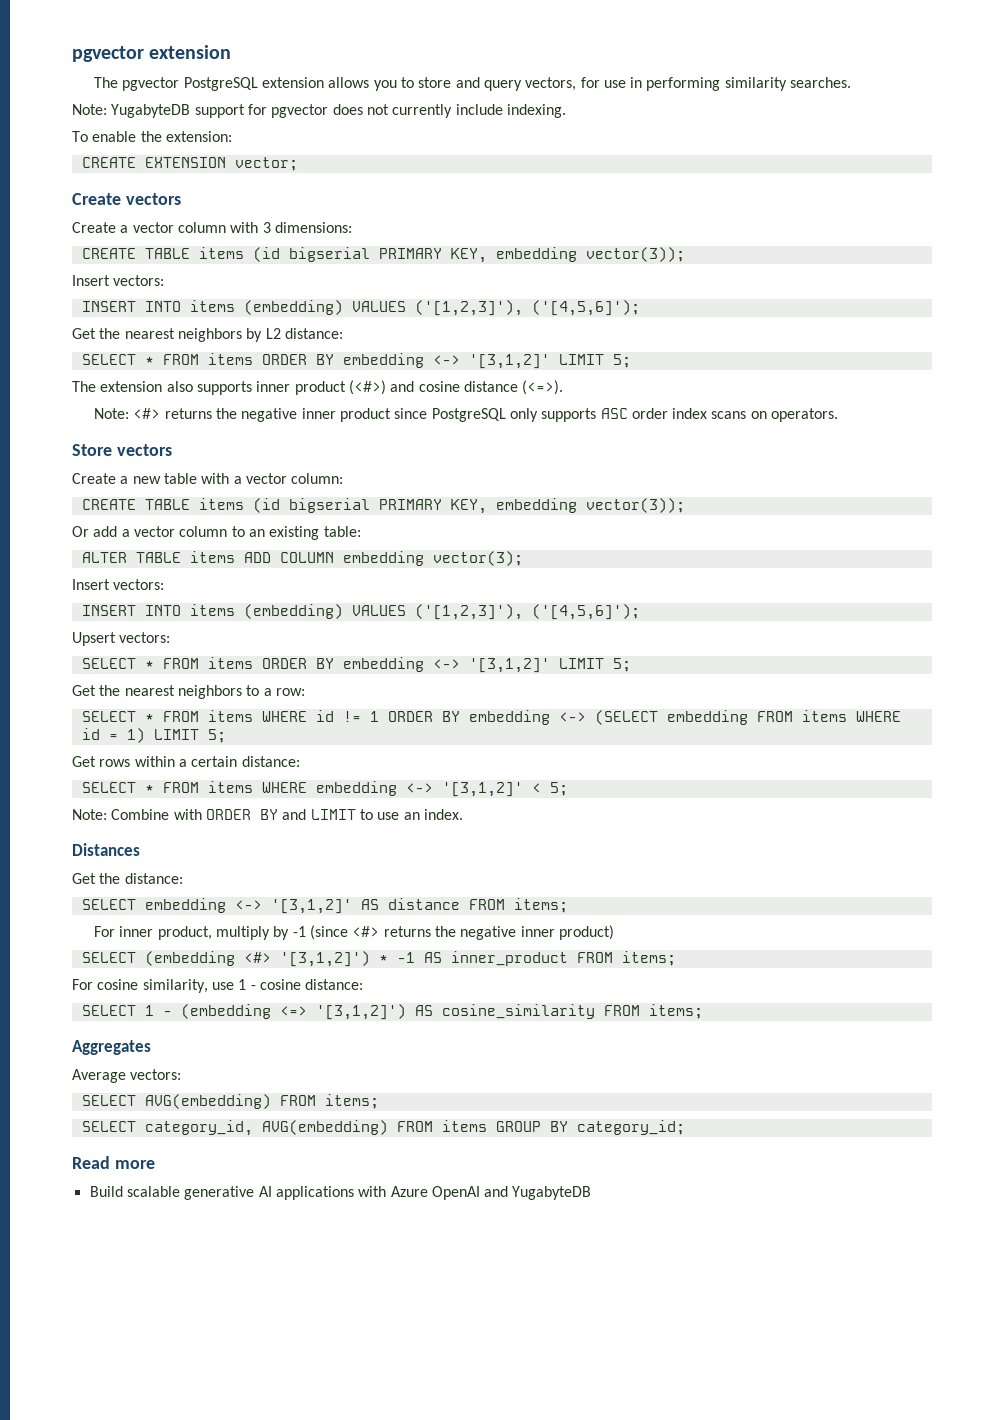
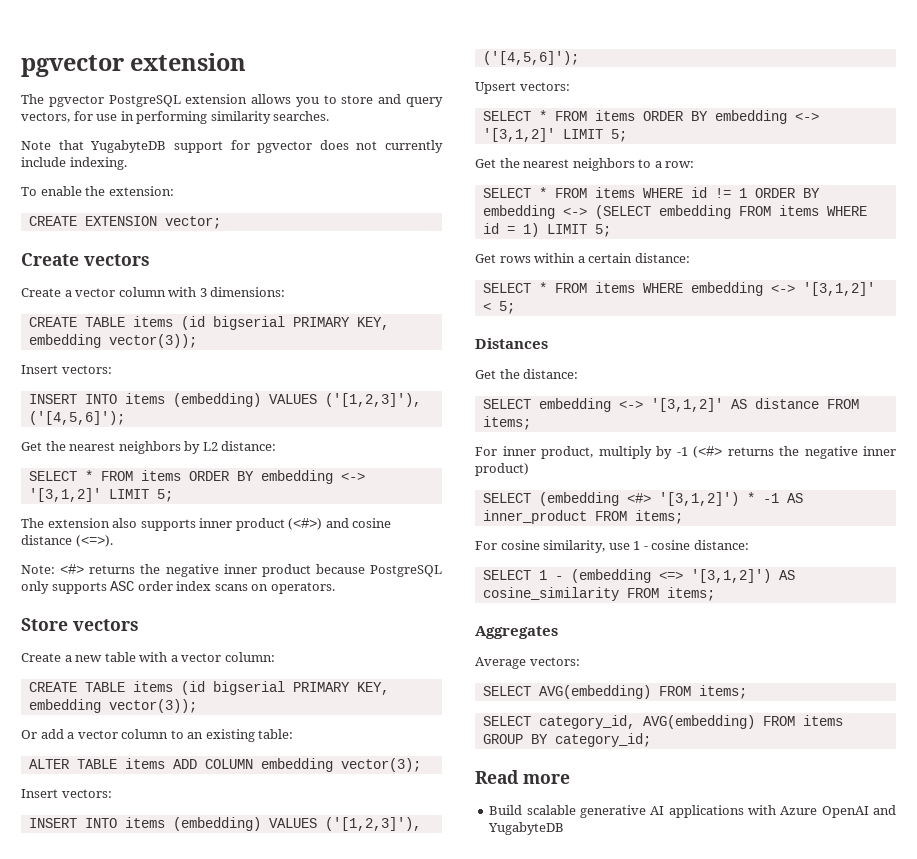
- Note: YugabyteDB support for pgvector does not currently include indexing.
+ Note that YugabyteDB support for pgvector does not currently include indexing.
- Note: <#> returns the negative inner product since PostgreSQL only supports ASC order index scans on operators.
+ Note: <#> returns the negative inner product because PostgreSQL only supports ASC order index scans on operators.
- Note: Combine with ORDER BY and LIMIT to use an index.
- For inner product, multiply by -1 (since <#> returns the negative inner product)
+ For inner product, multiply by -1 (<#> returns the negative inner product)

